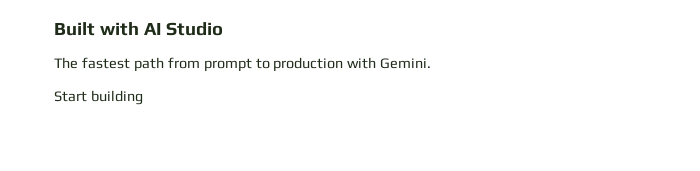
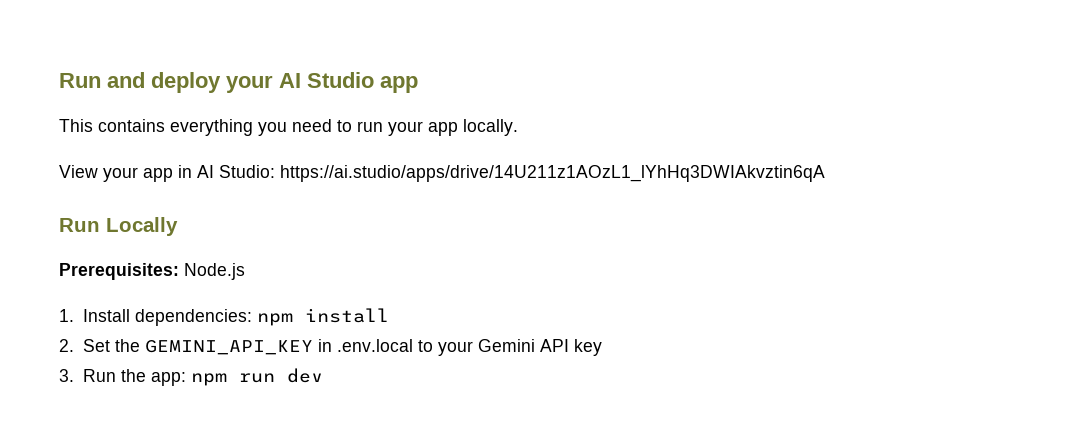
- Built with AI Studio
- The fastest path from prompt to production with Gemini.
- Start building
+ Run and deploy your AI Studio app
+ This contains everything you need to run your app locally.
+ View your app in AI Studio: https://ai.studio/apps/drive/14U211z1AOzL1_lYhHq3DWIAkvztin6qA
+ Run Locally
+ Prerequisites: Node.js
+ 1. Install dependencies: npm install
+ 2. Set the GEMINI_API_KEY in .env.local to your Gemini API key
+ 3. Run the app: npm run dev

